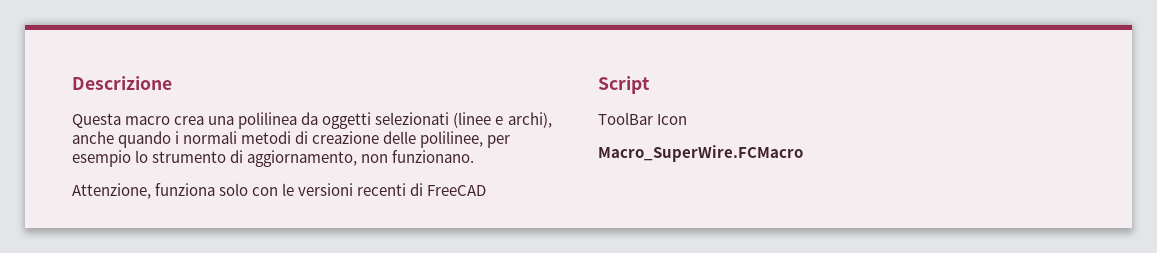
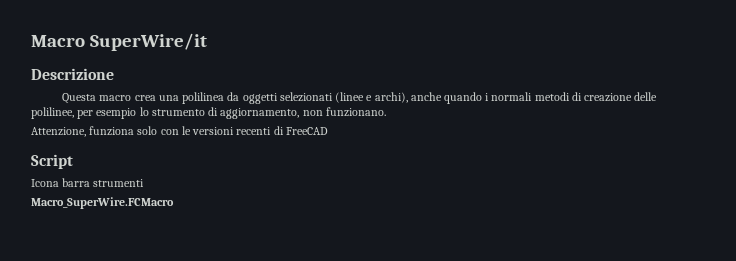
+ Macro SuperWire/it
- ToolBar Icon
+ Icona barra strumenti

